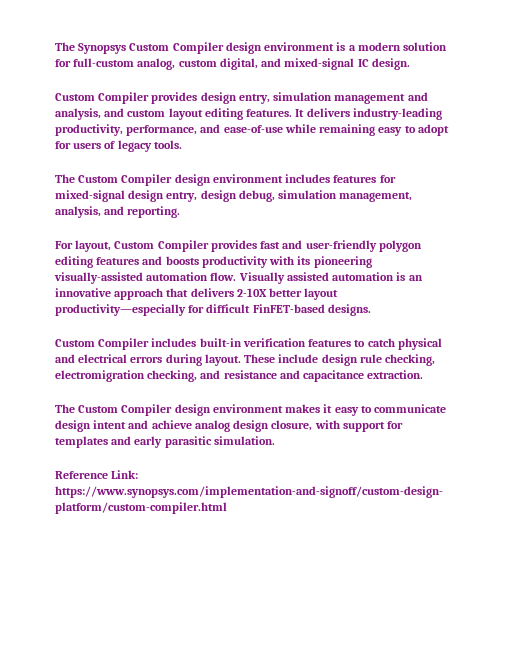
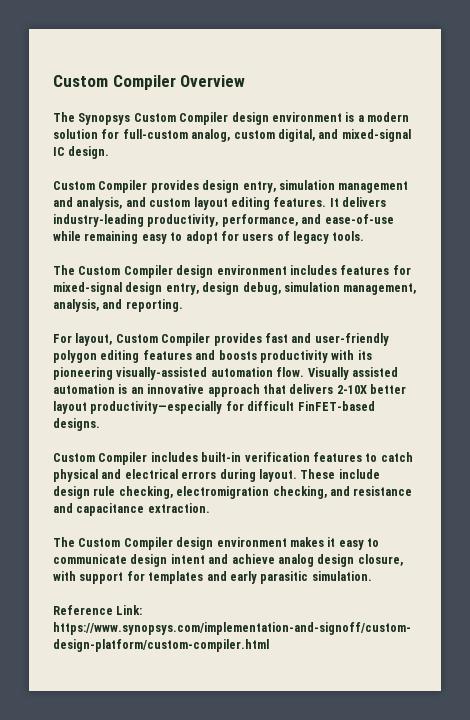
+ Custom Compiler Overview

